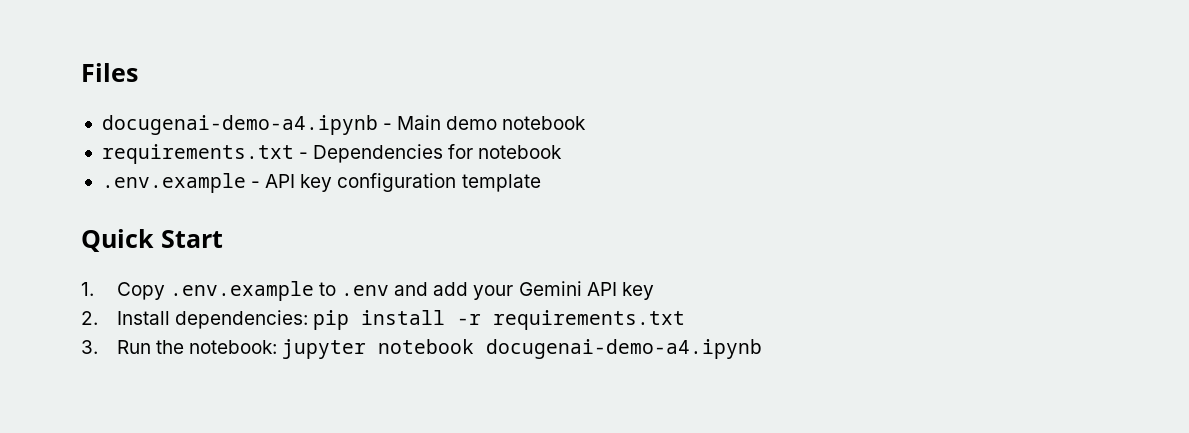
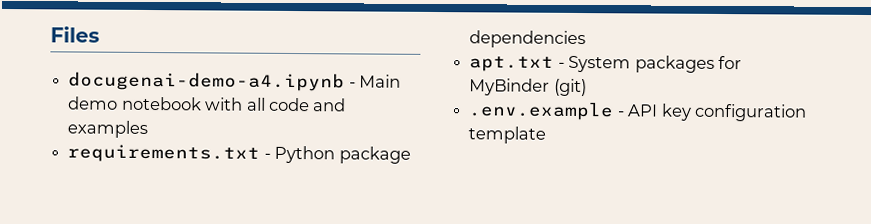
- docugenai-demo-a4.ipynb - Main demo notebook
- requirements.txt - Dependencies for notebook
+ docugenai-demo-a4.ipynb - Main demo notebook with all code and examples
+ requirements.txt - Python package dependencies
+ apt.txt - System packages for MyBinder (git)
- Quick Start
- 1. Copy .env.example to .env and add your Gemini API key
- 2. Install dependencies: pip install -r requirements.txt
- 3. Run the notebook: jupyter notebook docugenai-demo-a4.ipynb

